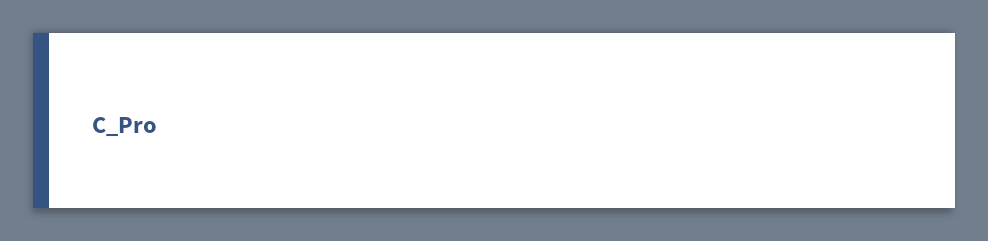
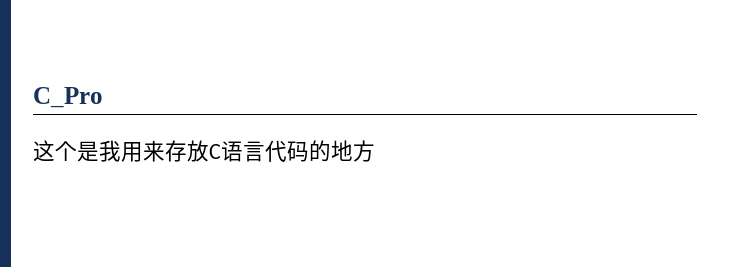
+ 这个是我用来存放C语言代码的地方

